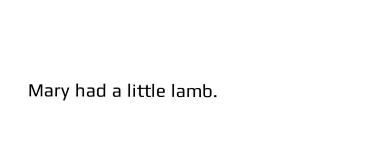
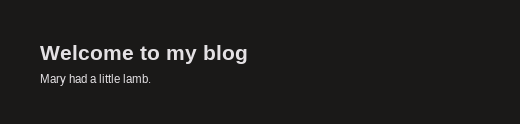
+ Welcome to my blog

